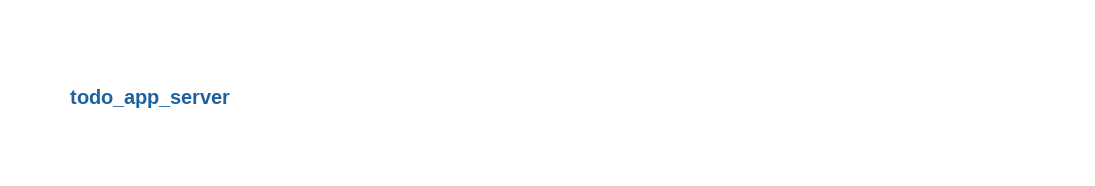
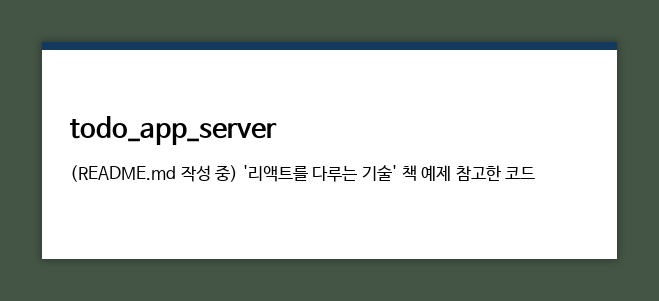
+ (README.md 작성 중) '리액트를 다루는 기술' 책 예제 참고한 코드

